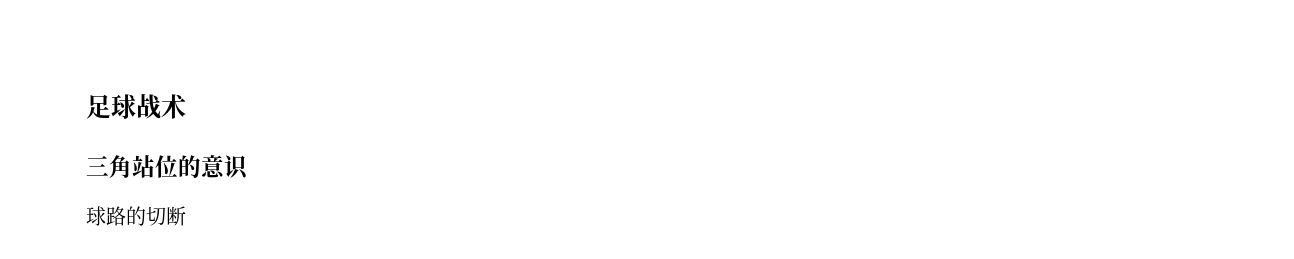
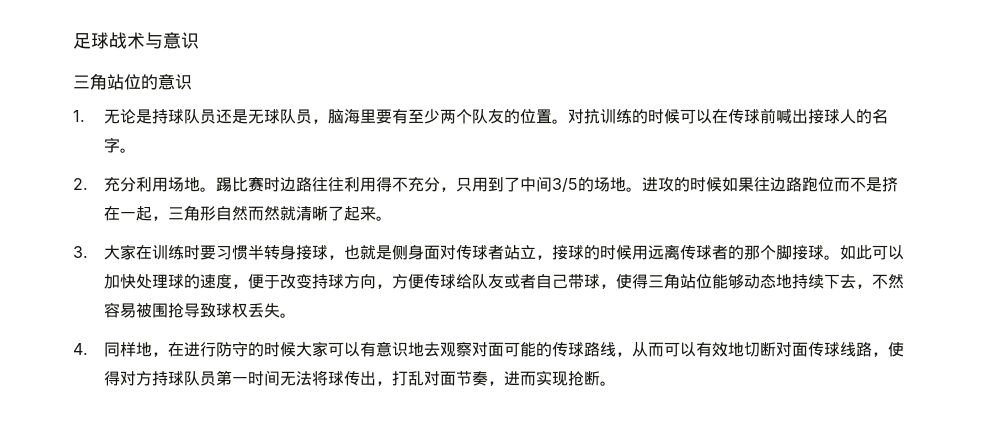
- 足球战术
+ 足球战术与意识
- 球路的切断
+ 1.无论是持球队员还是无球队员，脑海里要有至少两个队友的位置。对抗训练的时候可以在传球前喊出接球人的名字。
+ 2.充分利用场地。踢比赛时边路往往利用得不充分，只用到了中间3/5的场地。进攻的时候如果往边路跑位而不是挤在一起，三角形自然而然就清晰了起来。
+ 3.大家在训练时要习惯半转身接球，也就是侧身面对传球者站立，接球的时候用远离传球者的那个脚接球。如此可以加快处理球的速度，便于改变持球方向，方便传球给队友或者自己带球，使得三角站位能够动态地持续下去，不然容易被围抢导致球权丢失。
+ 4.同样地，在进行防守的时候大家可以有意识地去观察对面可能的传球路线，从而可以有效地切断对面传球线路，使得对方持球队员第一时间无法将球传出，打乱对面节奏，进而实现抢断。

